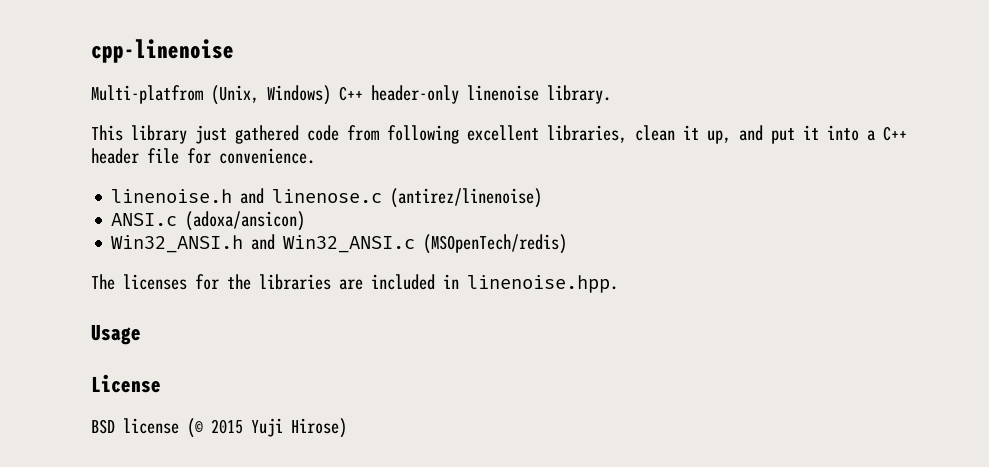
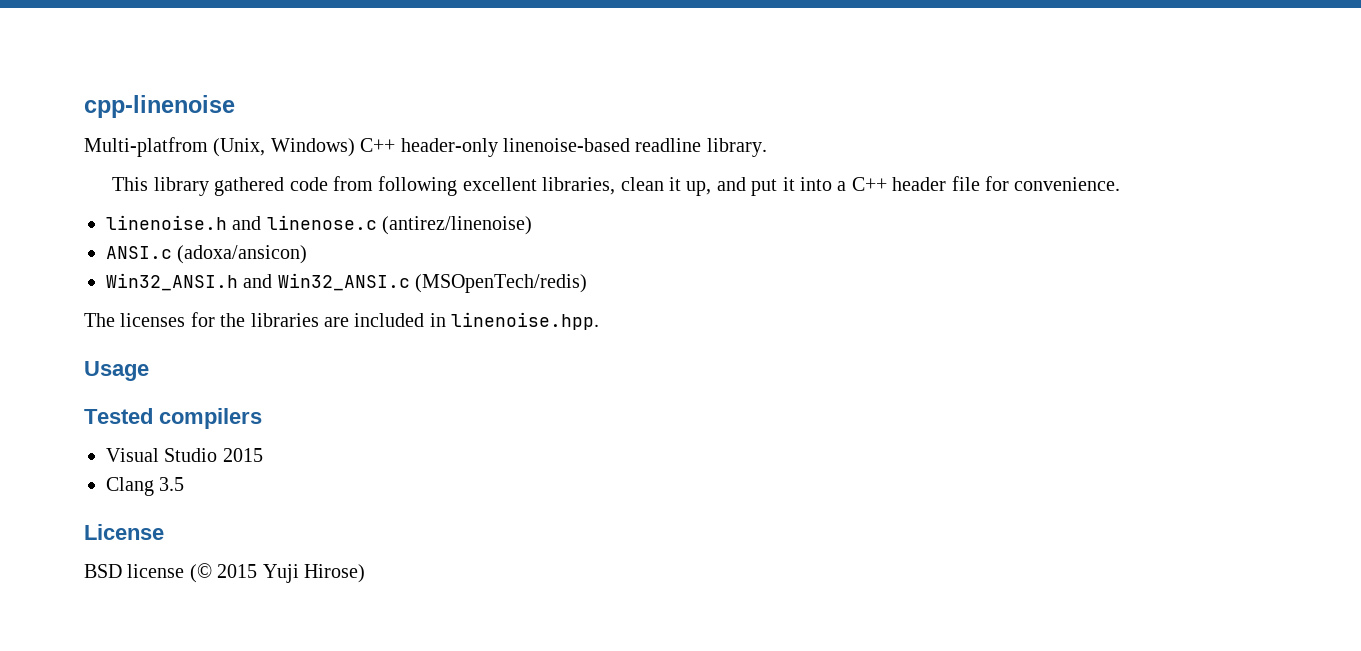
- Multi-platfrom (Unix, Windows) C++ header-only linenoise library.
+ Multi-platfrom (Unix, Windows) C++ header-only linenoise-based readline library.
- This library just gathered code from following excellent libraries, clean it up, and put it into a C++ header file for convenience.
+ This library gathered code from following excellent libraries, clean it up, and put it into a C++ header file for convenience.
+ Tested compilers
+ Visual Studio 2015
+ Clang 3.5

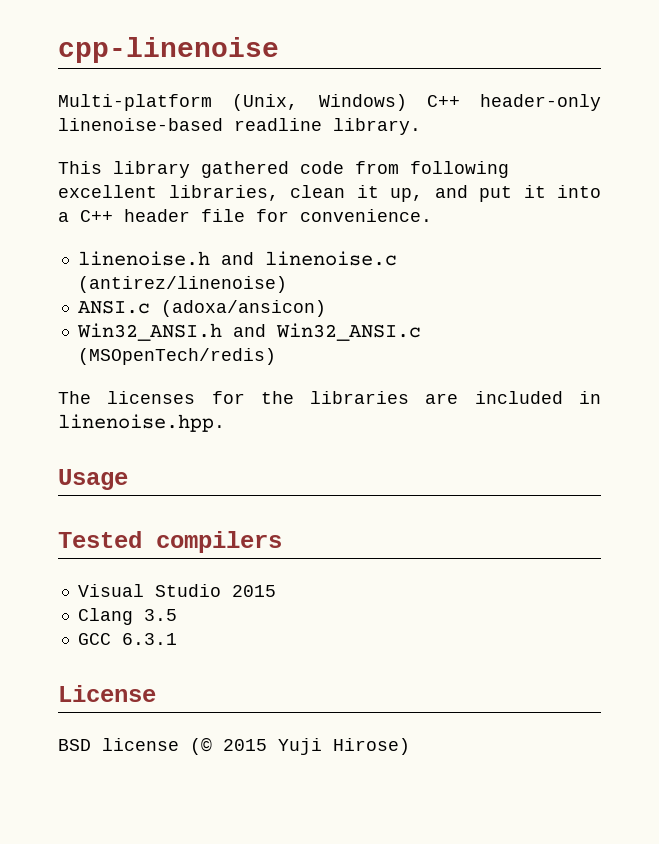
- Multi-platfrom (Unix, Windows) C++ header-only linenoise-based readline library.
+ Multi-platform (Unix, Windows) C++ header-only linenoise-based readline library.
- linenoise.h and linenose.c (antirez/linenoise)
+ linenoise.h and linenoise.c (antirez/linenoise)
+ GCC 6.3.1

